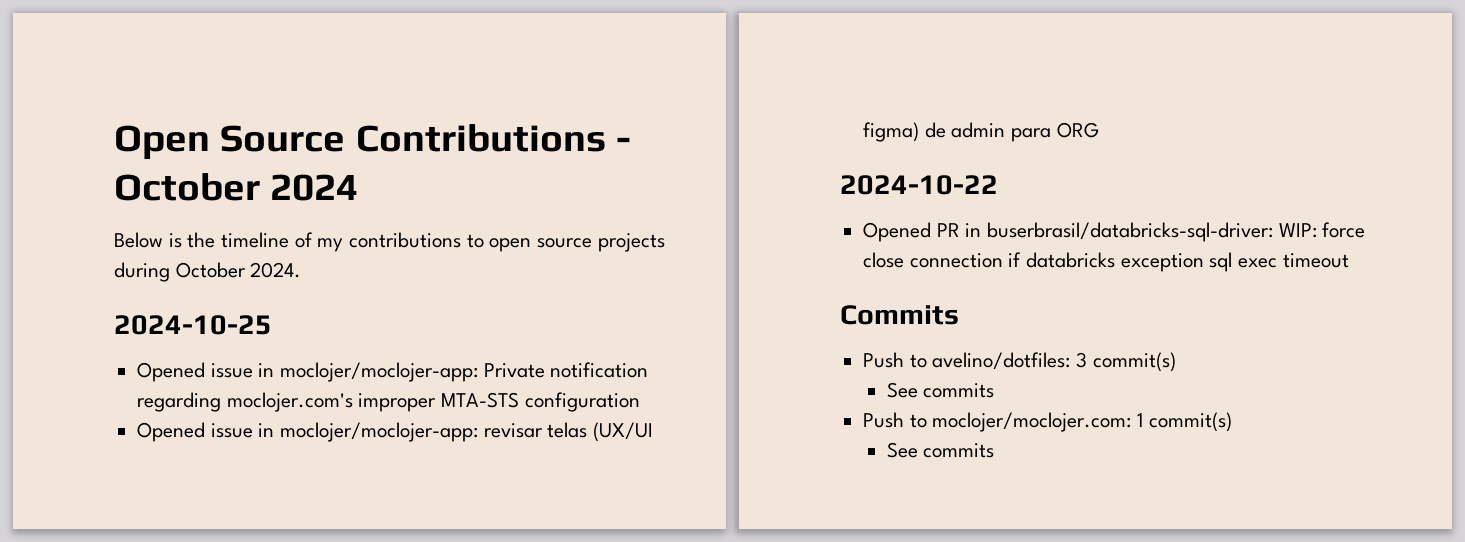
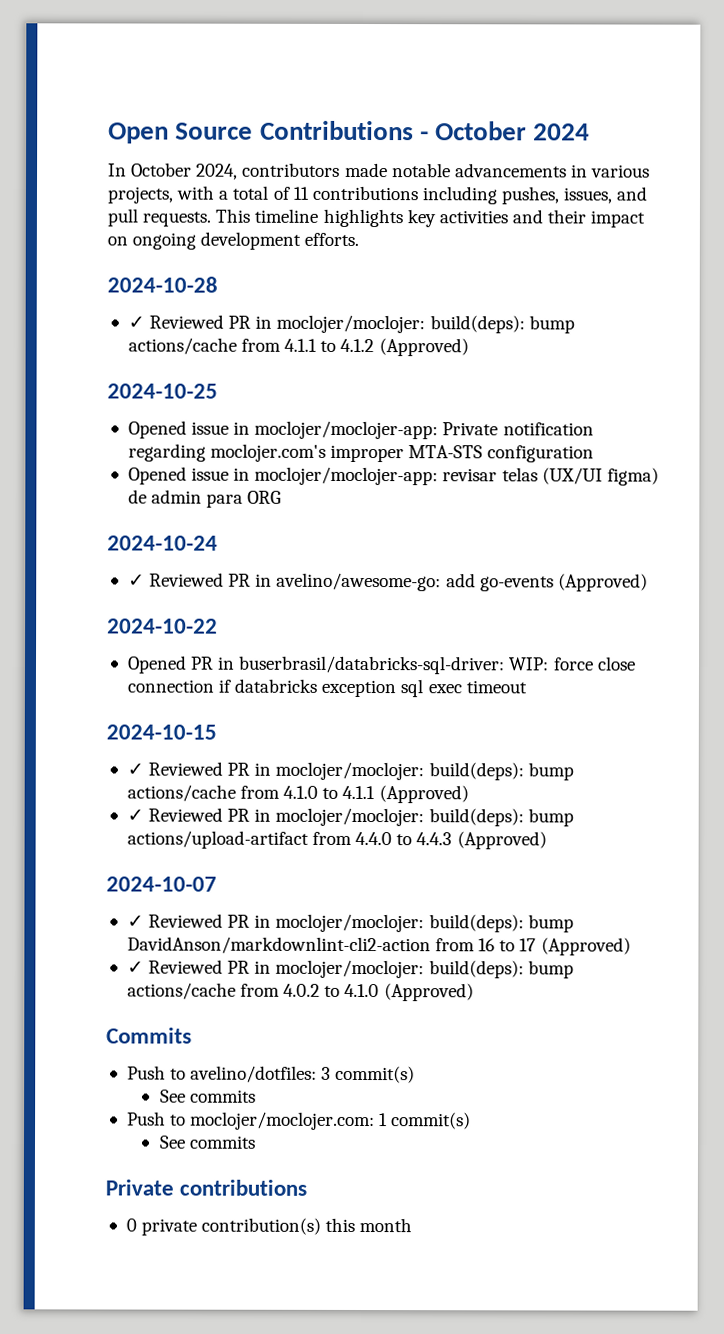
- Below is the timeline of my contributions to open source projects during October 2024.
+ In October 2024, contributors made notable advancements in various projects, with a total of 11 contributions including pushes, issues, and pull requests. This timeline highlights key activities and their impact on ongoing development efforts.
+ 2024-10-28
+ ✓ Reviewed PR in moclojer/moclojer: build(deps): bump actions/cache from 4.1.1 to 4.1.2 (Approved)
+ 2024-10-24
+ ✓ Reviewed PR in avelino/awesome-go: add go-events (Approved)
+ 2024-10-15
+ ✓ Reviewed PR in moclojer/moclojer: build(deps): bump actions/cache from 4.1.0 to 4.1.1 (Approved)
+ ✓ Reviewed PR in moclojer/moclojer: build(deps): bump actions/upload-artifact from 4.4.0 to 4.4.3 (Approved)
+ 2024-10-07
+ ✓ Reviewed PR in moclojer/moclojer: build(deps): bump DavidAnson/markdownlint-cli2-action from 16 to 17 (Approved)
+ ✓ Reviewed PR in moclojer/moclojer: build(deps): bump actions/cache from 4.0.2 to 4.1.0 (Approved)
+ Private contributions
+ 0 private contribution(s) this month

